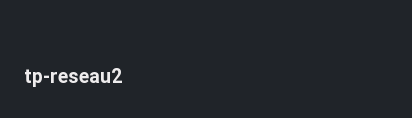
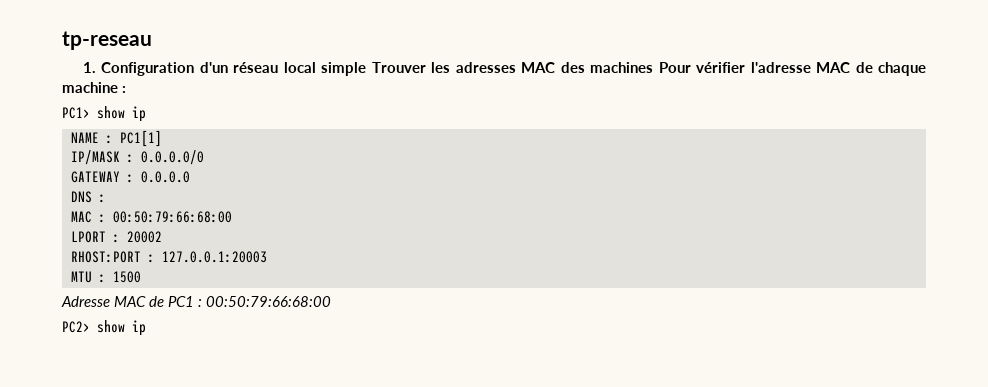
- tp-reseau2
+ tp-reseau
+ 1. Configuration d'un réseau local simple Trouver les adresses MAC des machines Pour vérifier l'adresse MAC de chaque machine :
+ PC1> show ip
+ NAME : PC1[1]
+ IP/MASK : 0.0.0.0/0
+ GATEWAY : 0.0.0.0
+ DNS :
+ MAC : 00:50:79:66:68:00
+ LPORT : 20002
+ RHOST:PORT : 127.0.0.1:20003
+ MTU : 1500
+ Adresse MAC de PC1 : 00:50:79:66:68:00
+ PC2> show ip

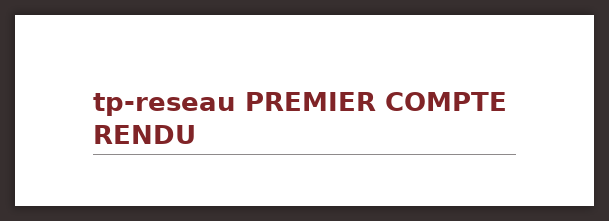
- tp-reseau
- 1. Configuration d'un réseau local simple Trouver les adresses MAC des machines Pour vérifier l'adresse MAC de chaque machine :
- PC1> show ip
- NAME : PC1[1]
- IP/MASK : 0.0.0.0/0
- GATEWAY : 0.0.0.0
- DNS :
- MAC : 00:50:79:66:68:00
- LPORT : 20002
- RHOST:PORT : 127.0.0.1:20003
- MTU : 1500
- Adresse MAC de PC1 : 00:50:79:66:68:00
- PC2> show ip
+ tp-reseau PREMIER COMPTE RENDU

